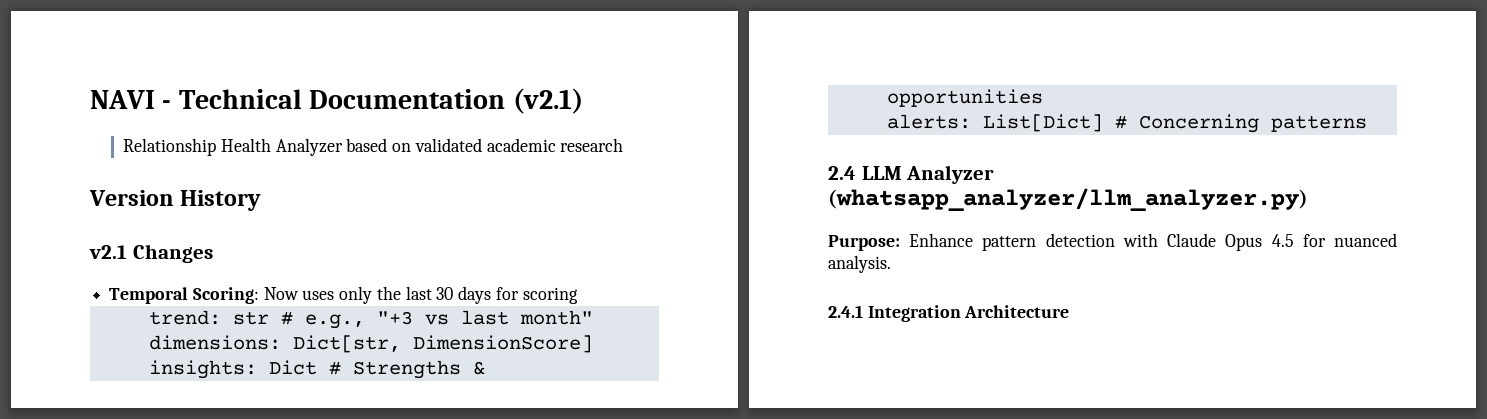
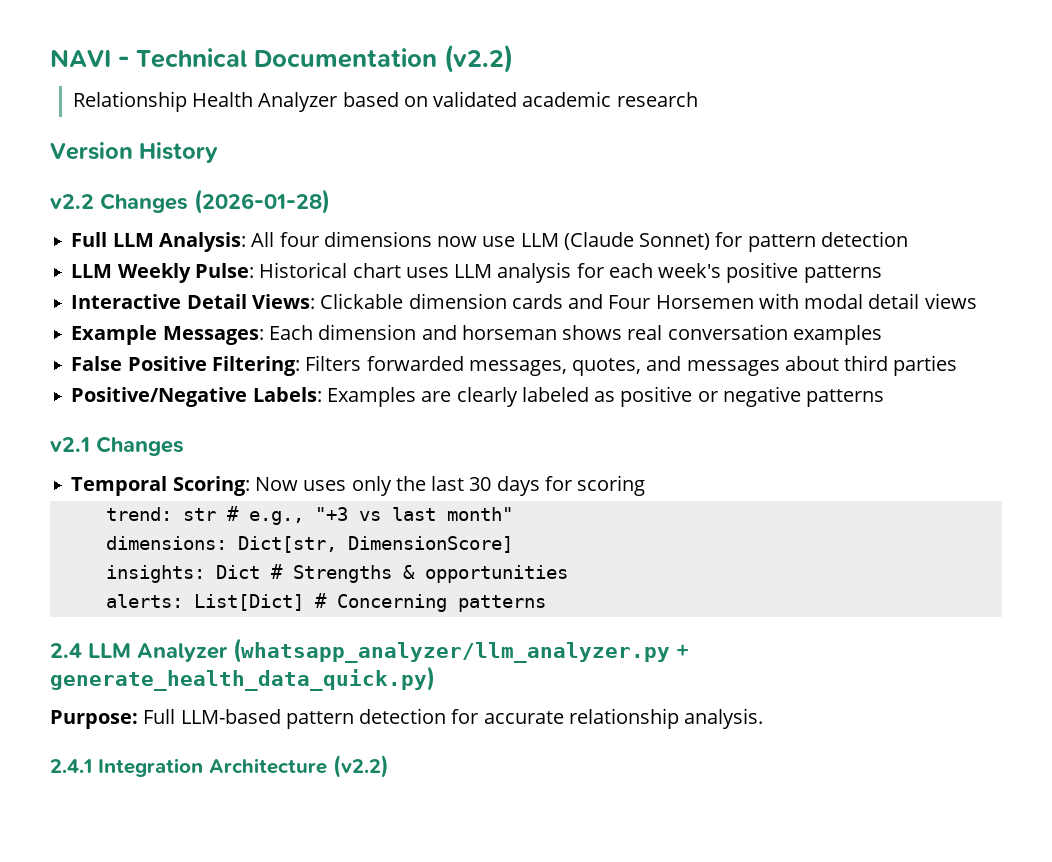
- NAVI - Technical Documentation (v2.1)
+ NAVI - Technical Documentation (v2.2)
+ v2.2 Changes (2026-01-28)
+ Full LLM Analysis: All four dimensions now use LLM (Claude Sonnet) for pattern detection
+ LLM Weekly Pulse: Historical chart uses LLM analysis for each week's positive patterns
+ Interactive Detail Views: Clickable dimension cards and Four Horsemen with modal detail views
+ Example Messages: Each dimension and horseman shows real conversation examples
+ False Positive Filtering: Filters forwarded messages, quotes, and messages about third parties
+ Positive/Negative Labels: Examples are clearly labeled as positive or negative patterns
- 2.4 LLM Analyzer (whatsapp_analyzer/llm_analyzer.py)
- Purpose: Enhance pattern detection with Claude Opus 4.5 for nuanced analysis.
+ 2.4 LLM Analyzer (whatsapp_analyzer/llm_analyzer.py + generate_health_data_quick.py)
+ Purpose: Full LLM-based pattern detection for accurate relationship analysis.
- 2.4.1 Integration Architecture
+ 2.4.1 Integration Architecture (v2.2)

